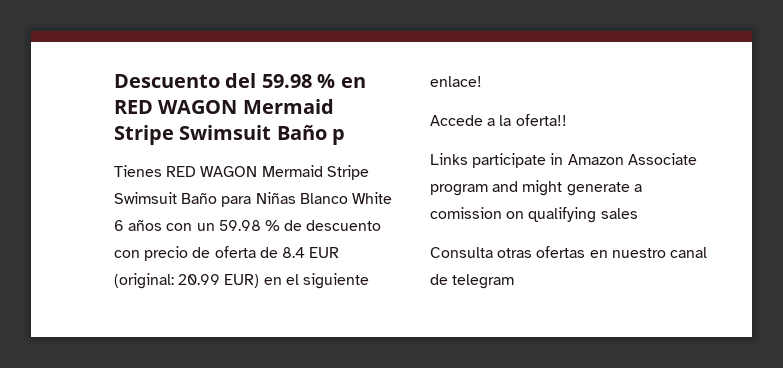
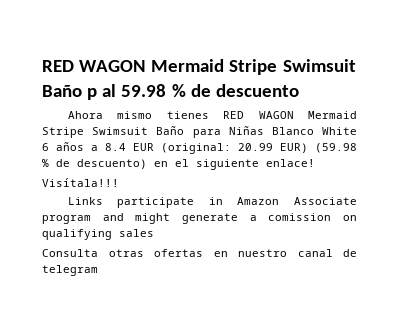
- Descuento del 59.98 % en RED WAGON Mermaid Stripe Swimsuit Baño p
- Tienes RED WAGON Mermaid Stripe Swimsuit Baño para Niñas Blanco White 6 años con un 59.98 % de descuento con precio de oferta de 8.4 EUR (original: 20.99 EUR) en el siguiente enlace!
+ RED WAGON Mermaid Stripe Swimsuit Baño p al 59.98 % de descuento
+ Ahora mismo tienes RED WAGON Mermaid Stripe Swimsuit Baño para Niñas Blanco White 6 años a 8.4 EUR (original: 20.99 EUR) (59.98 % de descuento) en el siguiente enlace!
- Accede a la oferta!!
+ Visítala!!!

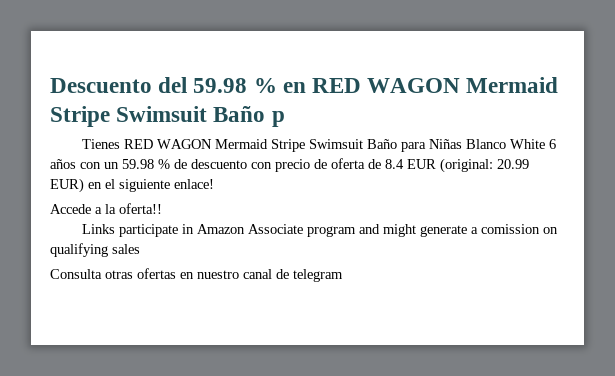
- RED WAGON Mermaid Stripe Swimsuit Baño p al 59.98 % de descuento
- Ahora mismo tienes RED WAGON Mermaid Stripe Swimsuit Baño para Niñas Blanco White 6 años a 8.4 EUR (original: 20.99 EUR) (59.98 % de descuento) en el siguiente enlace!
+ Descuento del 59.98 % en RED WAGON Mermaid Stripe Swimsuit Baño p
+ Tienes RED WAGON Mermaid Stripe Swimsuit Baño para Niñas Blanco White 6 años con un 59.98 % de descuento con precio de oferta de 8.4 EUR (original: 20.99 EUR) en el siguiente enlace!
- Visítala!!!
+ Accede a la oferta!!

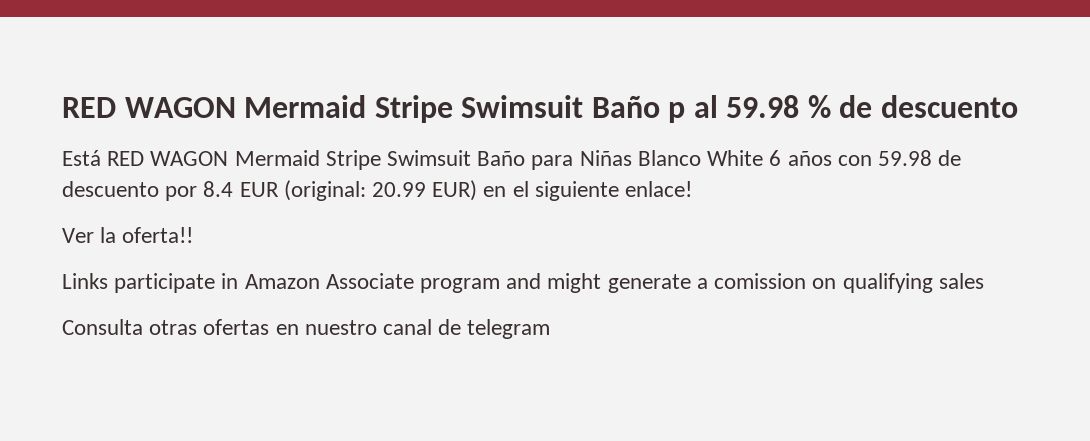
- Descuento del 59.98 % en RED WAGON Mermaid Stripe Swimsuit Baño p
- Tienes RED WAGON Mermaid Stripe Swimsuit Baño para Niñas Blanco White 6 años con un 59.98 % de descuento con precio de oferta de 8.4 EUR (original: 20.99 EUR) en el siguiente enlace!
+ RED WAGON Mermaid Stripe Swimsuit Baño p al 59.98 % de descuento
+ Está RED WAGON Mermaid Stripe Swimsuit Baño para Niñas Blanco White 6 años con 59.98 de descuento por 8.4 EUR (original: 20.99 EUR) en el siguiente enlace!
- Accede a la oferta!!
+ Ver la oferta!!

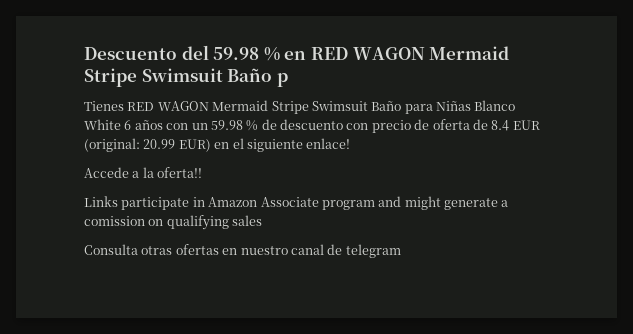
- RED WAGON Mermaid Stripe Swimsuit Baño p al 59.98 % de descuento
- Está RED WAGON Mermaid Stripe Swimsuit Baño para Niñas Blanco White 6 años con 59.98 de descuento por 8.4 EUR (original: 20.99 EUR) en el siguiente enlace!
+ Descuento del 59.98 % en RED WAGON Mermaid Stripe Swimsuit Baño p
+ Tienes RED WAGON Mermaid Stripe Swimsuit Baño para Niñas Blanco White 6 años con un 59.98 % de descuento con precio de oferta de 8.4 EUR (original: 20.99 EUR) en el siguiente enlace!
- Ver la oferta!!
+ Accede a la oferta!!

